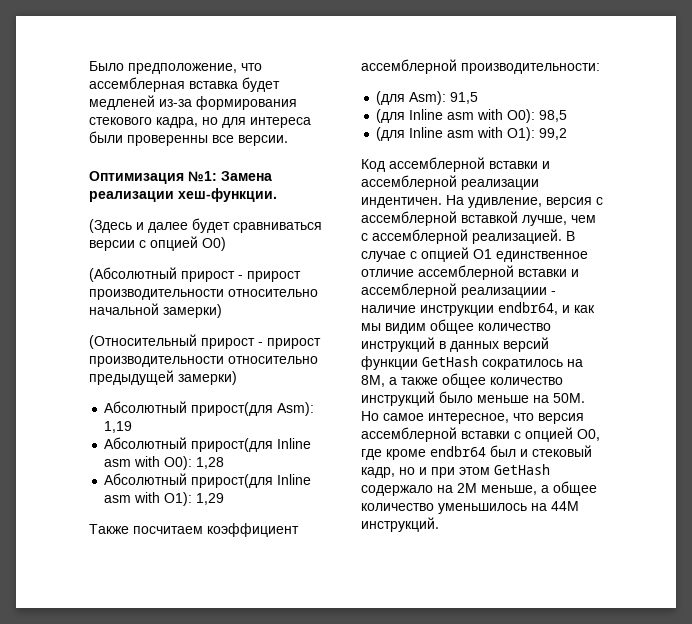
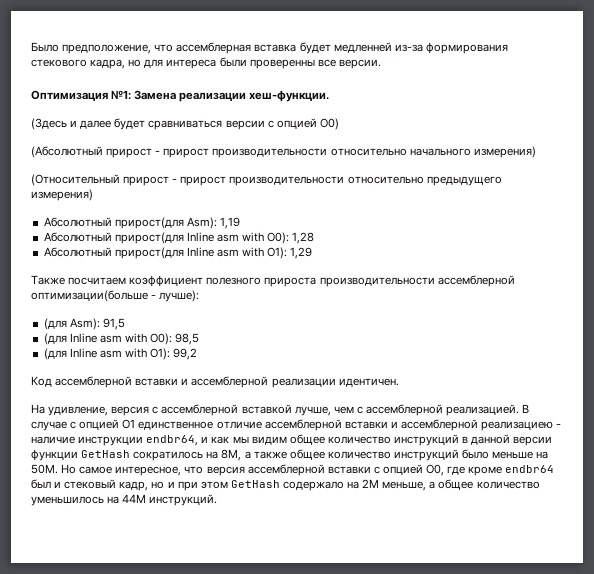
- Было предположение, что ассемблерная вставка будет медленей из-за формирования стекового кадра, но для интереса были проверенны все версии.
+ Было предположение, что ассемблерная вставка будет медленней из-за формирования стекового кадра, но для интереса были проверенны все версии.
- (Абсолютный прирост - прирост производительности относительно начальной замерки)
+ (Абсолютный прирост - прирост производительности относительно начального измерения)
- (Относительный прирост - прирост производительности относительно предыдущей замерки)
+ (Относительный прирост - прирост производительности относительно предыдущего измерения)
- Также посчитаем коэффициент ассемблерной производительности:
+ Также посчитаем коэффициент полезного прироста производительности ассемблерной оптимизации(больше - лучше):
- Код ассемблерной вставки и ассемблерной реализации индентичен. На удивление, версия с ассемблерной вставкой лучше, чем с ассемблерной реализацией.
+ Код ассемблерной вставки и ассемблерной реализации идентичен.
+ На удивление, версия с ассемблерной вставкой лучше, чем с ассемблерной реализацией.
- В случае с опцией O1 единственное отличие ассемблерной вставки и ассемблерной реализациии - наличие инструкции endbr64, и как мы видим общее количество инструкций в данных версий функции GetHash сократилось на 8M, а также общее количество инструкций было меньше на 50M.
+ В случае с опцией O1 единственное отличие ассемблерной вставки и ассемблерной реализациею - наличие инструкции endbr64, и как мы видим общее количество инструкций в данной версии функции GetHash сократилось на 8M, а также общее количество инструкций было меньше на 50M.

